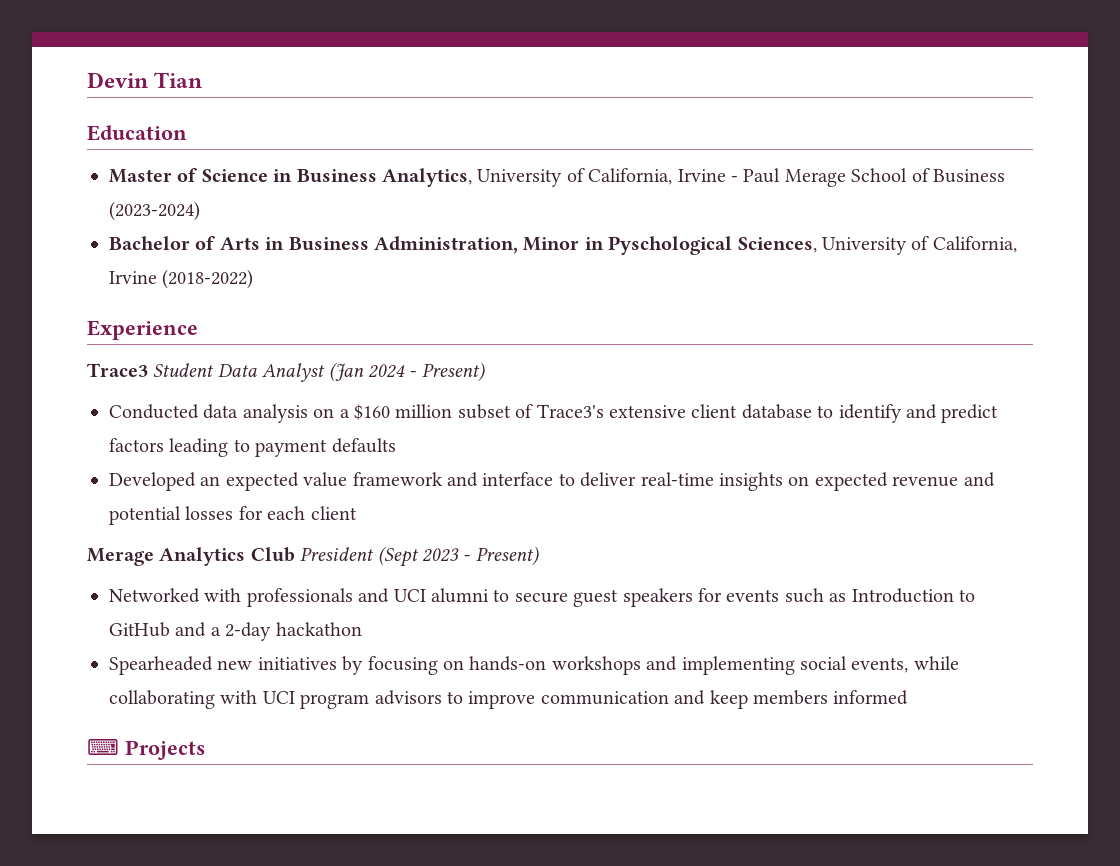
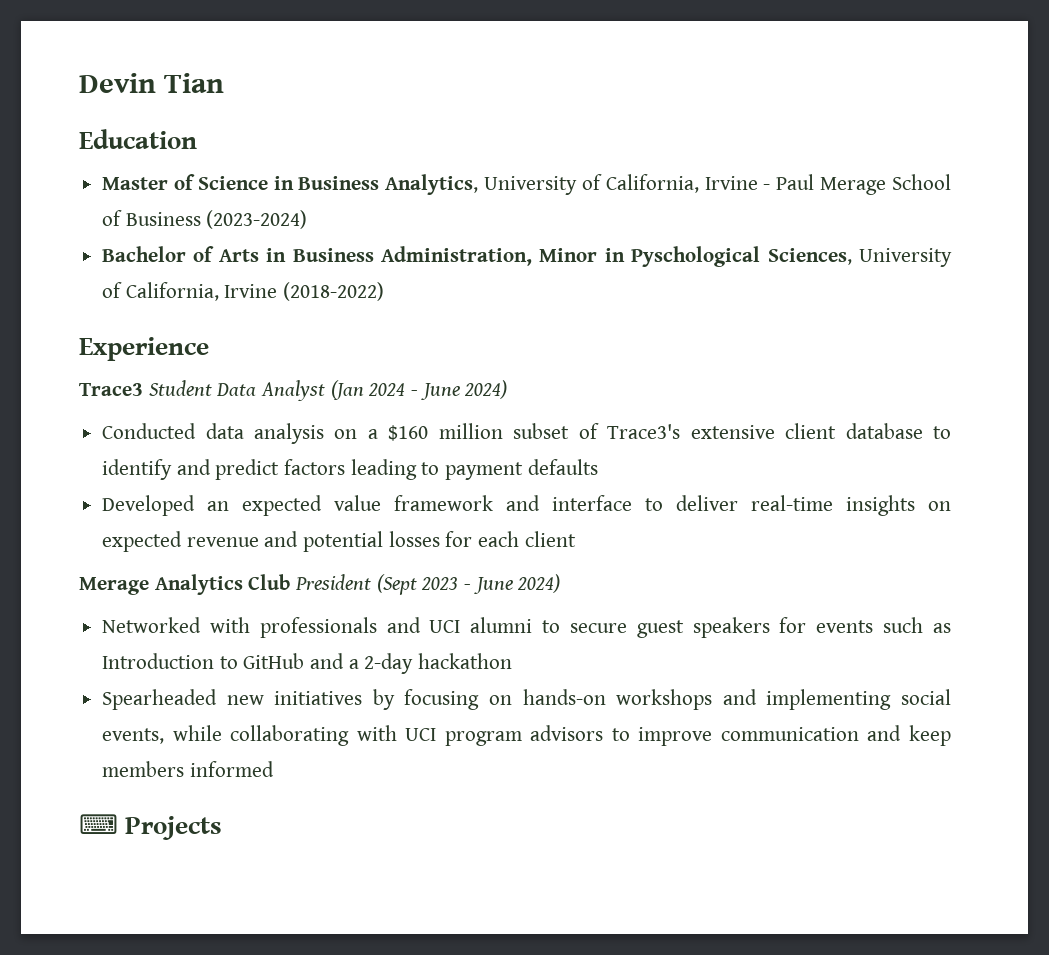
- Trace3 Student Data Analyst (Jan 2024 - Present)
+ Trace3 Student Data Analyst (Jan 2024 - June 2024)
- Merage Analytics Club President (Sept 2023 - Present)
+ Merage Analytics Club President (Sept 2023 - June 2024)

